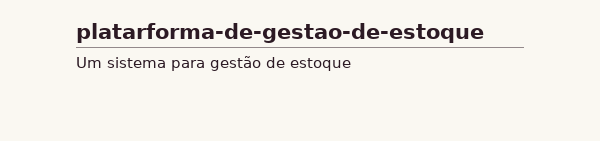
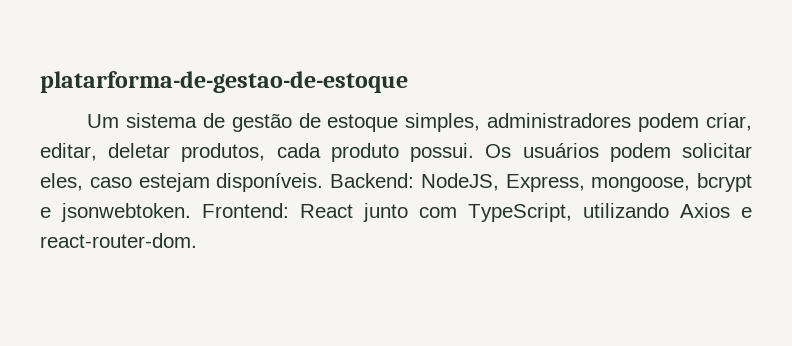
- Um sistema para gestão de estoque
+ Um sistema de gestão de estoque simples, administradores podem criar, editar, deletar produtos, cada produto possui. Os usuários podem solicitar eles, caso estejam disponíveis. Backend: NodeJS, Express, mongoose, bcrypt e jsonwebtoken. Frontend: React junto com TypeScript, utilizando Axios e react-router-dom.

